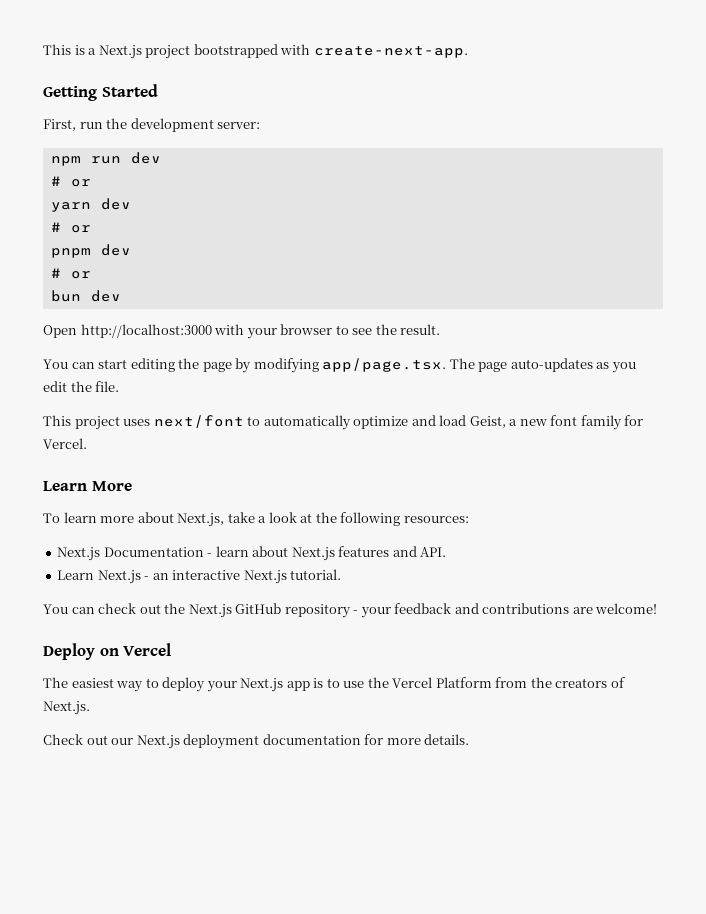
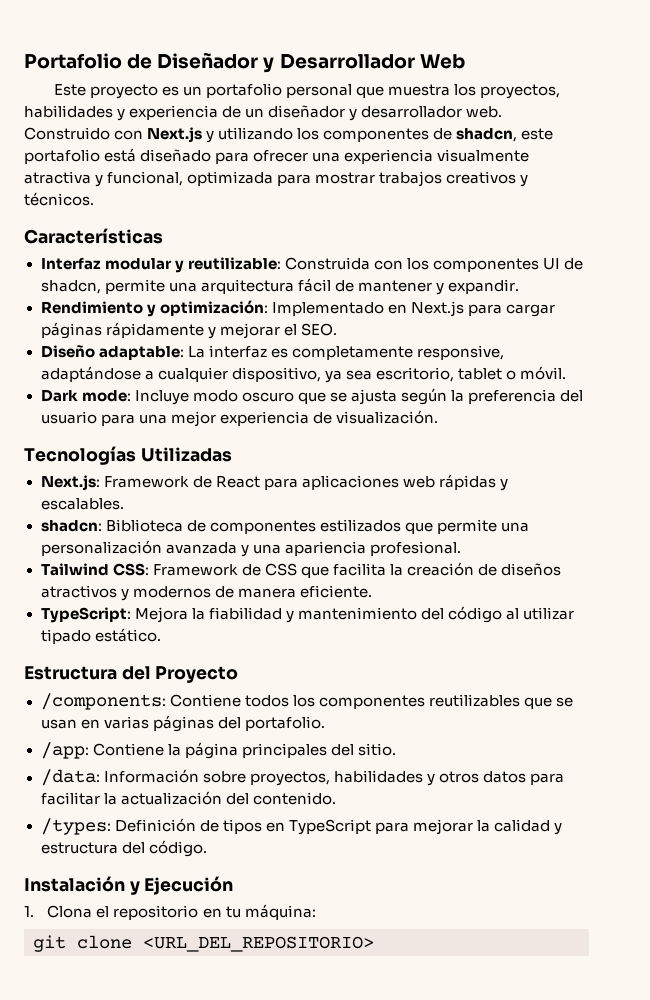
- This is a Next.js project bootstrapped with create-next-app.
- Getting Started
- First, run the development server:
- npm run dev
- # or
- yarn dev
- # or
- pnpm dev
- # or
- bun dev
- Open http://localhost:3000 with your browser to see the result.
- You can start editing the page by modifying app/page.tsx. The page auto-updates as you edit the file.
- This project uses next/font to automatically optimize and load Geist, a new font family for Vercel.
- Learn More
- To learn more about Next.js, take a look at the following resources:
- Next.js Documentation - learn about Next.js features and API.
- Learn Next.js - an interactive Next.js tutorial.
- You can check out the Next.js GitHub repository - your feedback and contributions are welcome!
- Deploy on Vercel
- The easiest way to deploy your Next.js app is to use the Vercel Platform from the creators of Next.js.
- Check out our Next.js deployment documentation for more details.
+ Portafolio de Diseñador y Desarrollador Web
+ Este proyecto es un portafolio personal que muestra los proyectos, habilidades y experiencia de un diseñador y desarrollador web. Construido con Next.js y utilizando los componentes de shadcn, este portafolio está diseñado para ofrecer una experiencia visualmente atractiva y funcional, optimizada para mostrar trabajos creativos y técnicos.
+ Características
+ Interfaz modular y reutilizable: Construida con los componentes UI de shadcn, permite una arquitectura fácil de mantener y expandir.
+ Rendimiento y optimización: Implementado en Next.js para cargar páginas rápidamente y mejorar el SEO.
+ Diseño adaptable: La interfaz es completamente responsive, adaptándose a cualquier dispositivo, ya sea escritorio, tablet o móvil.
+ Dark mode: Incluye modo oscuro que se ajusta según la preferencia del usuario para una mejor experiencia de visualización.
+ Tecnologías Utilizadas
+ Next.js: Framework de React para aplicaciones web rápidas y escalables.
+ shadcn: Biblioteca de componentes estilizados que permite una personalización avanzada y una apariencia profesional.
+ Tailwind CSS: Framework de CSS que facilita la creación de diseños atractivos y modernos de manera eficiente.
+ TypeScript: Mejora la fiabilidad y mantenimiento del código al utilizar tipado estático.
+ Estructura del Proyecto
+ /components: Contiene todos los componentes reutilizables que se usan en varias páginas del portafolio.
+ /app: Contiene la página principales del sitio.
+ /data: Información sobre proyectos, habilidades y otros datos para facilitar la actualización del contenido.
+ /types: Definición de tipos en TypeScript para mejorar la calidad y estructura del código.
+ Instalación y Ejecución
+ 1. Clona el repositorio en tu máquina:
+ git clone <URL_DEL_REPOSITORIO>

